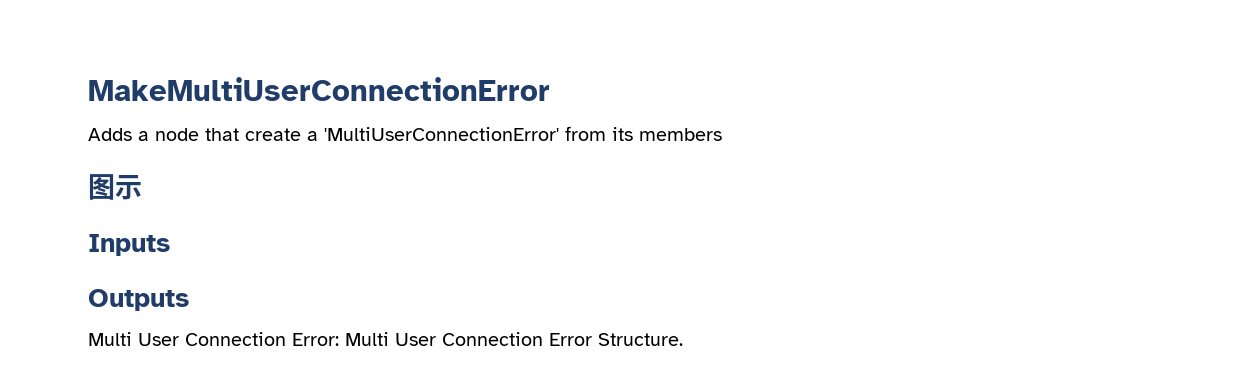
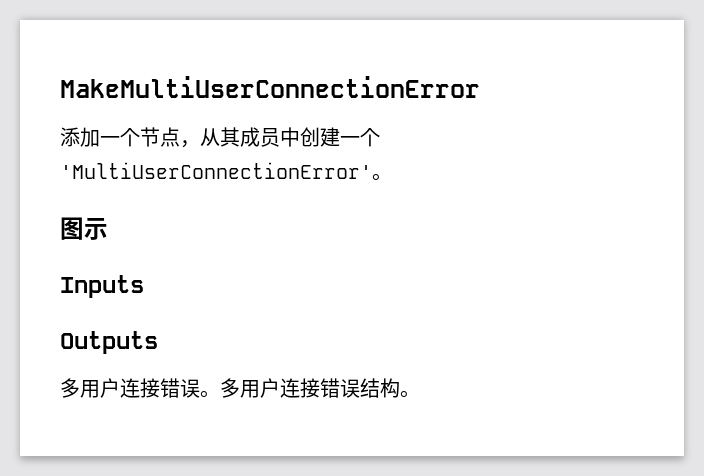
- Adds a node that create a 'MultiUserConnectionError' from its members
+ 添加一个节点，从其成员中创建一个'MultiUserConnectionError'。
  图示
  Inputs
  Outputs
- Multi User Connection Error: Multi User Connection Error Structure.
+ 多用户连接错误。多用户连接错误结构。

